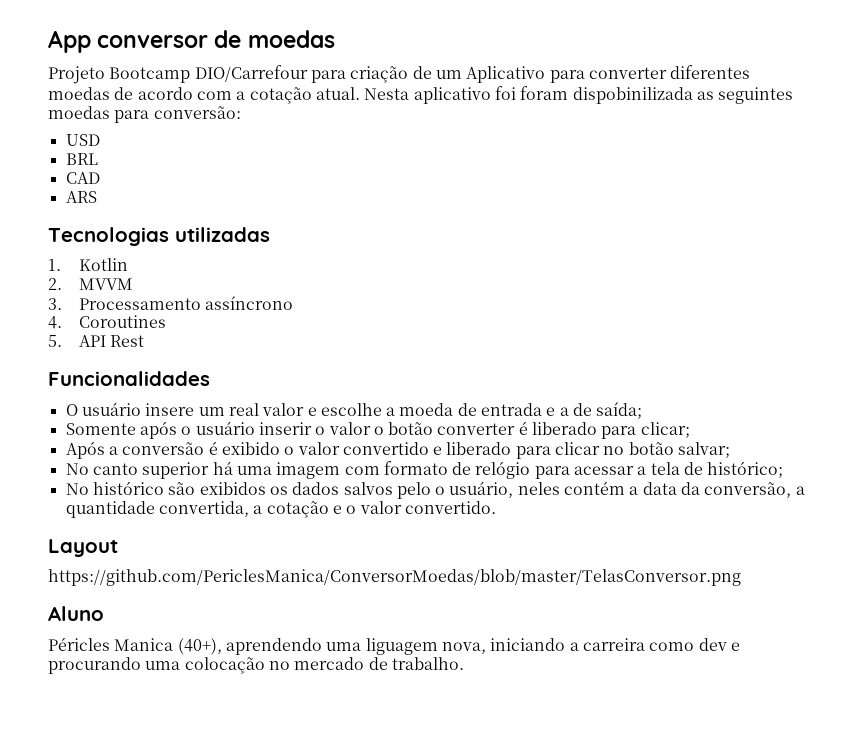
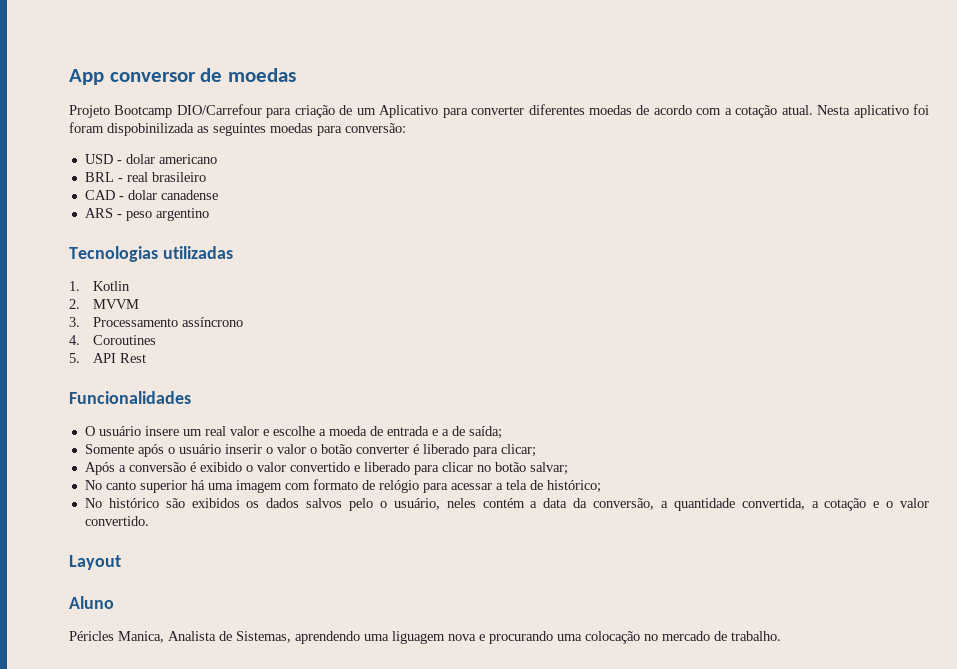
- USD
- BRL
- CAD
- ARS
+ USD - dolar americano
+ BRL - real brasileiro
+ CAD - dolar canadense
+ ARS - peso argentino
- https://github.com/PericlesManica/ConversorMoedas/blob/master/TelasConversor.png
- Péricles Manica (40+), aprendendo uma liguagem nova, iniciando a carreira como dev e procurando uma colocação no mercado de trabalho.
+ Péricles Manica, Analista de Sistemas, aprendendo uma liguagem nova e procurando uma colocação no mercado de trabalho.

